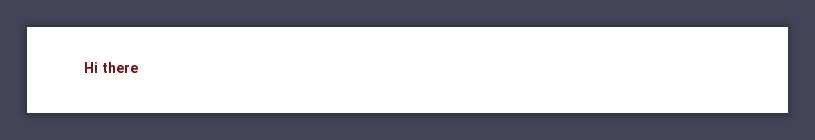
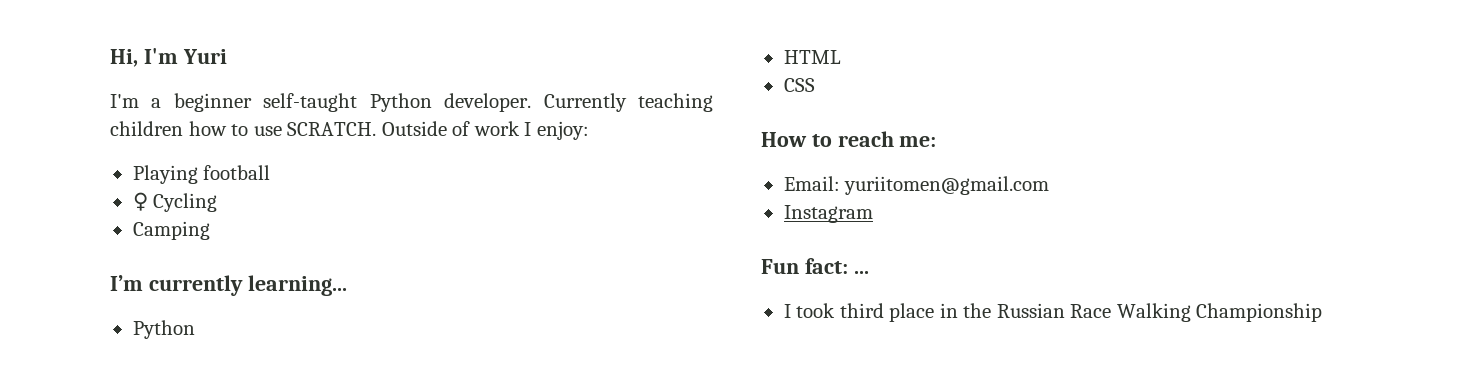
- Hi there
+ Hi, I'm Yuri
+ I'm a beginner self-taught Python developer. Currently teaching children how to use SCRATCH. Outside of work I enjoy:
+ Playing football
+ ♀ Cycling
+ Camping
+ I’m currently learning...
+ Python
+ HTML
+ CSS
+ How to reach me:
+ Email: yuriitomen@gmail.com
+ Instagram
+ Fun fact: ...
+ I took third place in the Russian Race Walking Championship

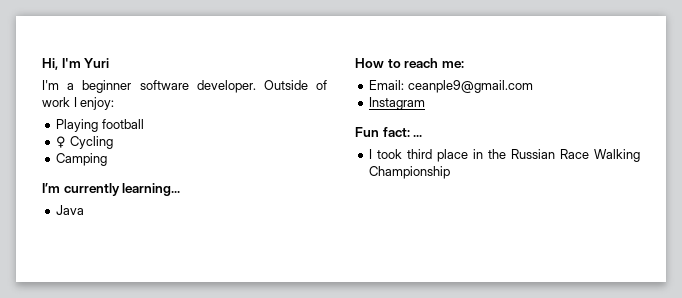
- I'm a beginner self-taught Python developer. Currently teaching children how to use SCRATCH.
+ I'm a beginner software developer.
  I’m currently learning...
- Python
- HTML
- CSS
+ Java
- Email: yuriitomen@gmail.com
+ Email: ceanple9@gmail.com

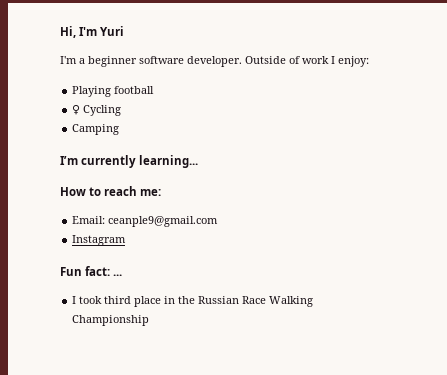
- Java

